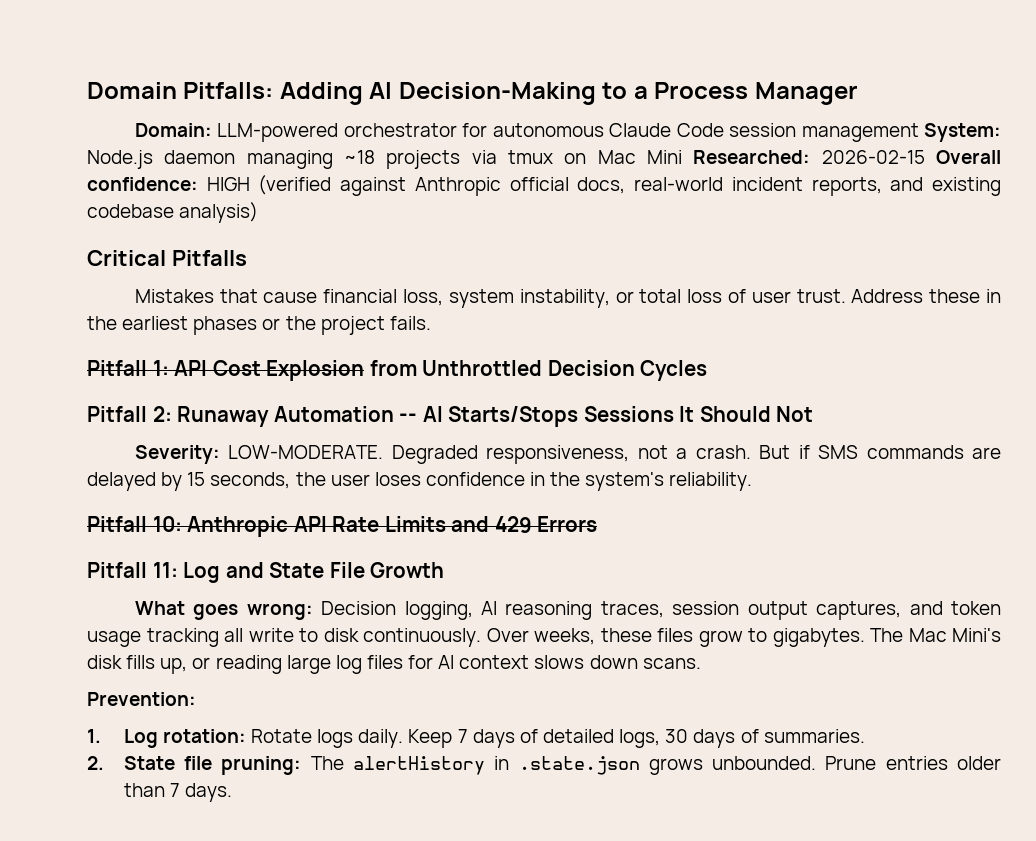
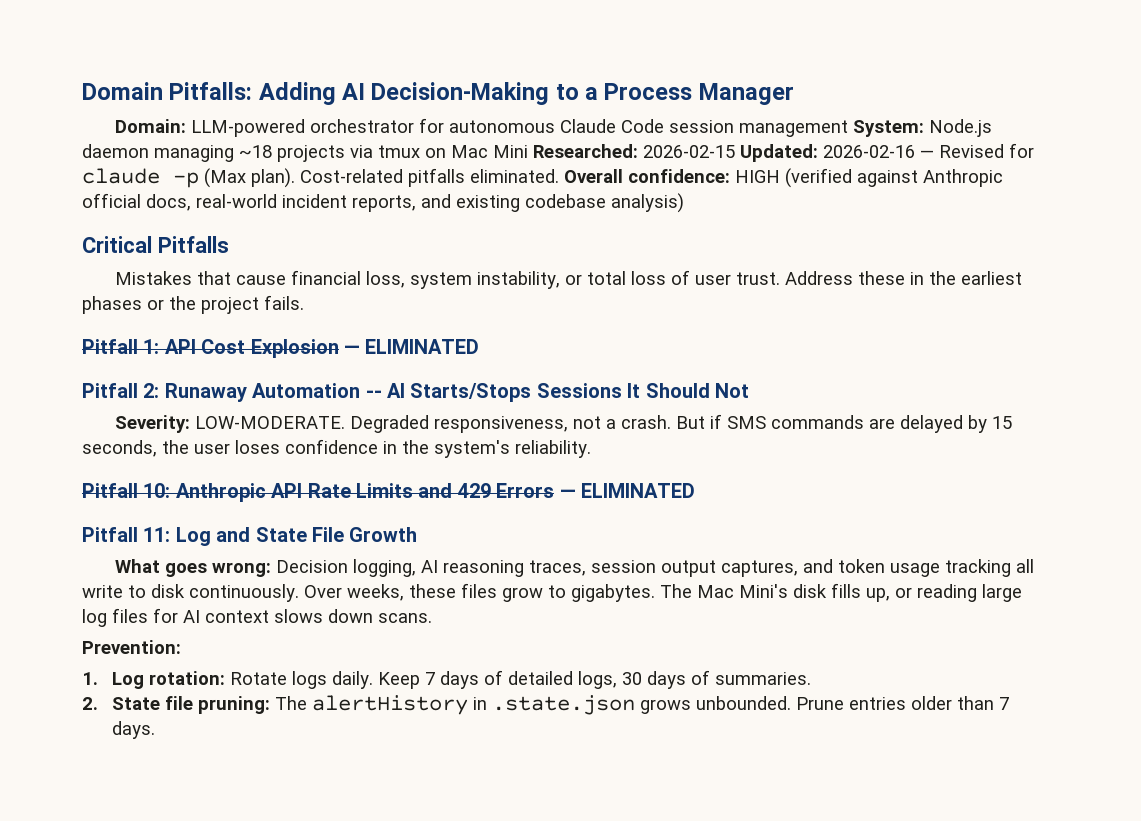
- Domain: LLM-powered orchestrator for autonomous Claude Code session management System: Node.js daemon managing ~18 projects via tmux on Mac Mini Researched: 2026-02-15 Overall confidence: HIGH (verified against Anthropic official docs, real-world incident reports, and existing codebase analysis)
+ Domain: LLM-powered orchestrator for autonomous Claude Code session management System: Node.js daemon managing ~18 projects via tmux on Mac Mini Researched: 2026-02-15 Updated: 2026-02-16 — Revised for claude -p (Max plan). Cost-related pitfalls eliminated. Overall confidence: HIGH (verified against Anthropic official docs, real-world incident reports, and existing codebase analysis)
- Pitfall 1: API Cost Explosion from Unthrottled Decision Cycles
+ Pitfall 1: API Cost Explosion — ELIMINATED
- Pitfall 10: Anthropic API Rate Limits and 429 Errors
+ Pitfall 10: Anthropic API Rate Limits and 429 Errors — ELIMINATED

